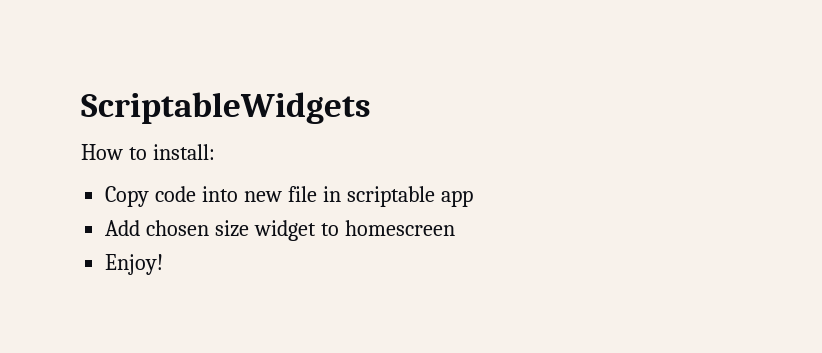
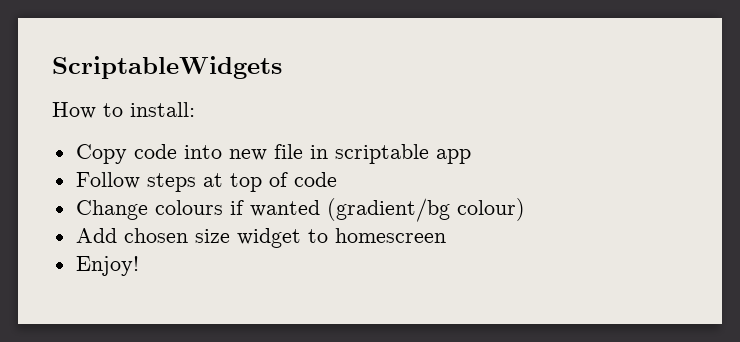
+ Follow steps at top of code
+ Change colours if wanted (gradient/bg colour)

